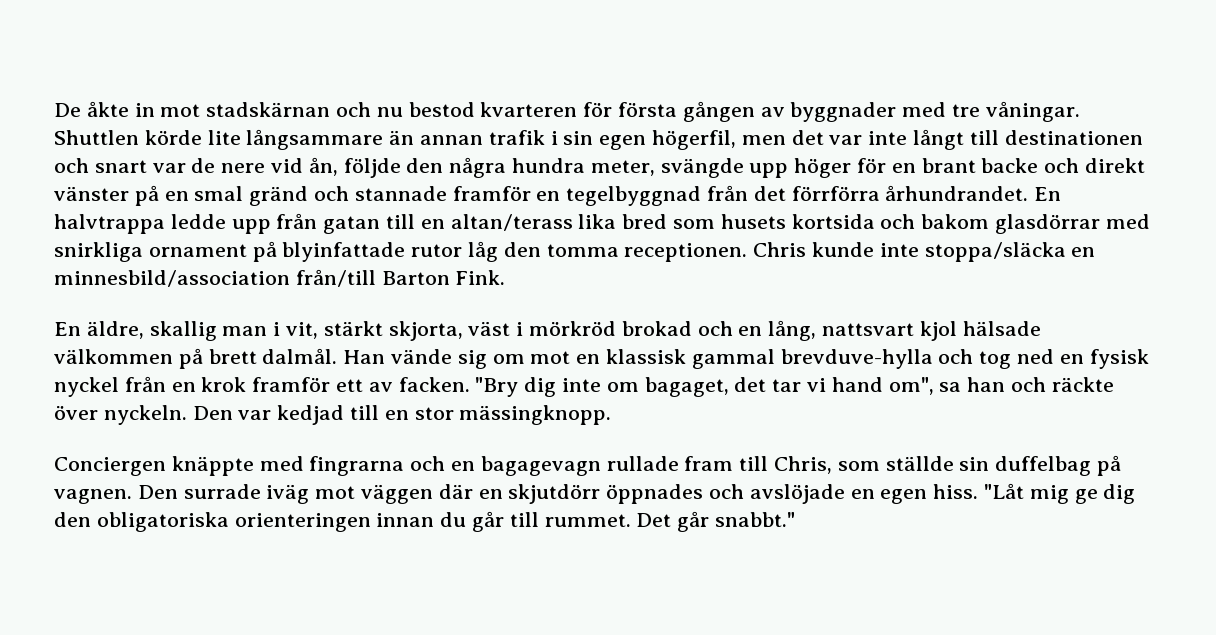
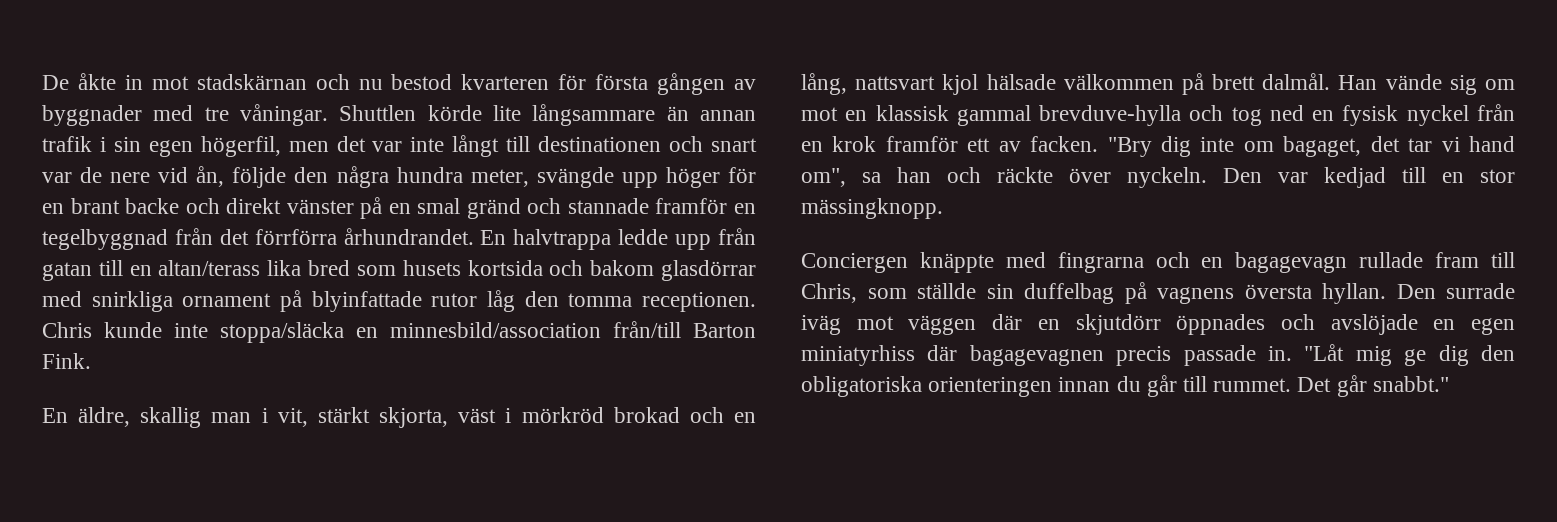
- Conciergen knäppte med fingrarna och en bagagevagn rullade fram till Chris, som ställde sin duffelbag på vagnen.
+ Conciergen knäppte med fingrarna och en bagagevagn rullade fram till Chris, som ställde sin duffelbag på vagnens översta hyllan.
- Den surrade iväg mot väggen där en skjutdörr öppnades och avslöjade en egen hiss.
+ Den surrade iväg mot väggen där en skjutdörr öppnades och avslöjade en egen miniatyrhiss där bagagevagnen precis passade in.

